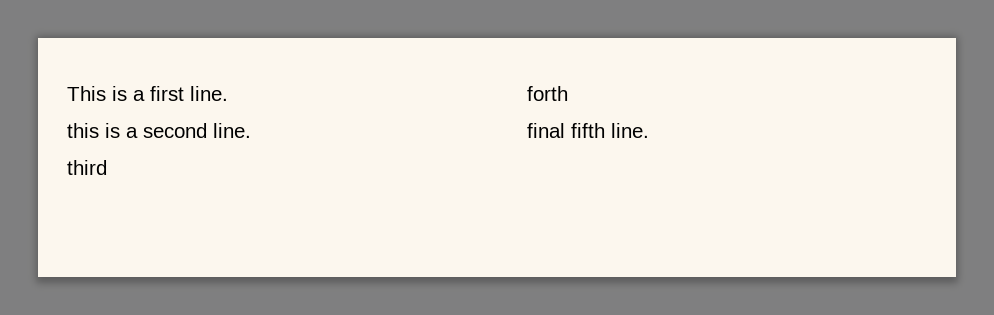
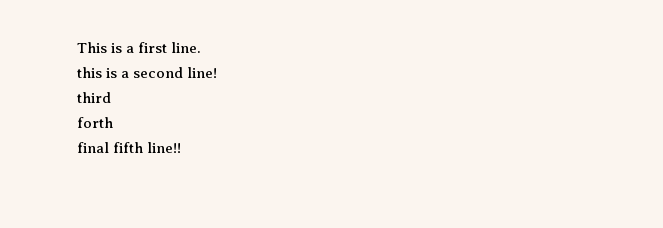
- this is a second line.
+ this is a second line!
- final fifth line.
+ final fifth line!!

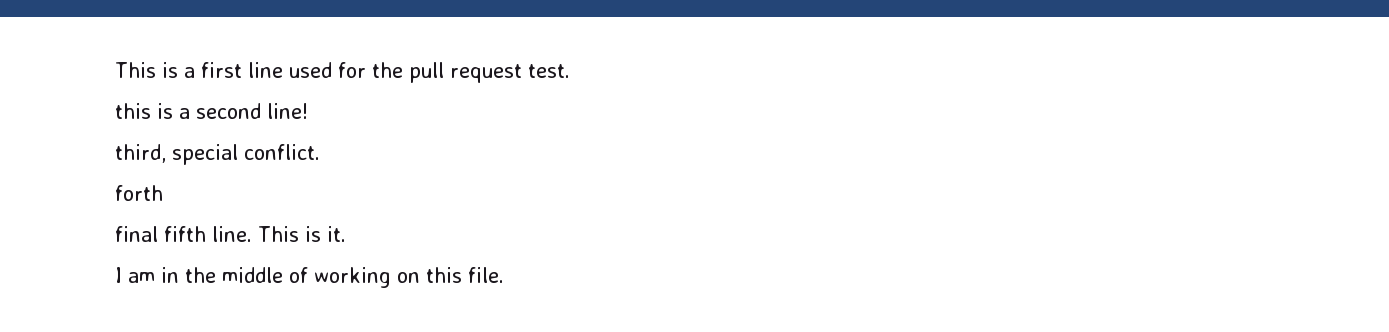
- This is a first line.
+ This is a first line used for the pull request test.
- third
+ third, special conflict.
- final fifth line!!
+ final fifth line. This is it.
+ I am in the middle of working on this file.

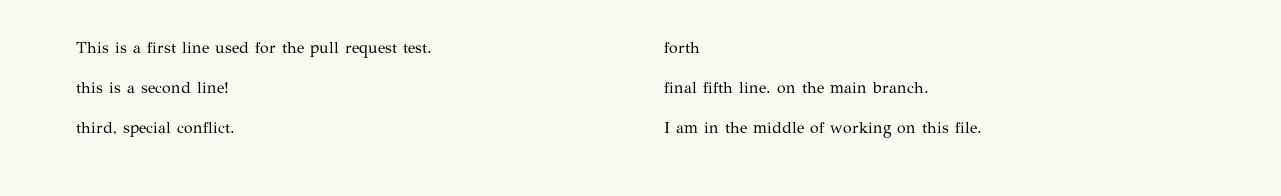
- final fifth line. This is it.
+ final fifth line. on the main branch.

